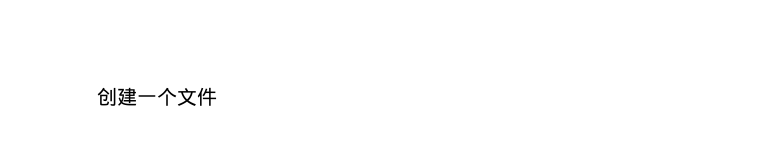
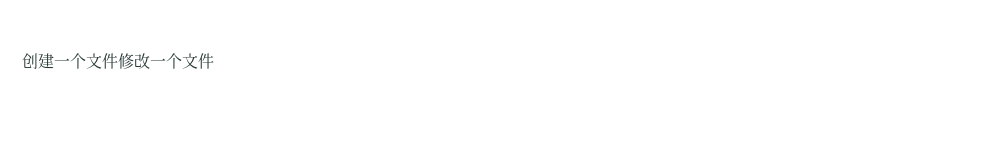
- 创建一个文件
+ 创建一个文件修改一个文件

